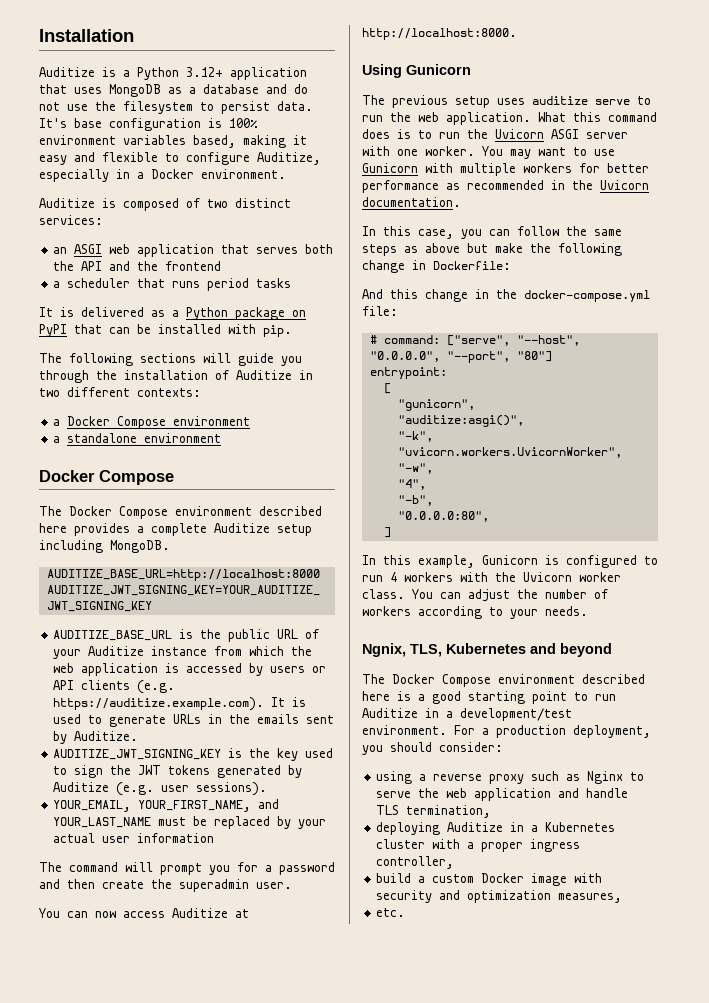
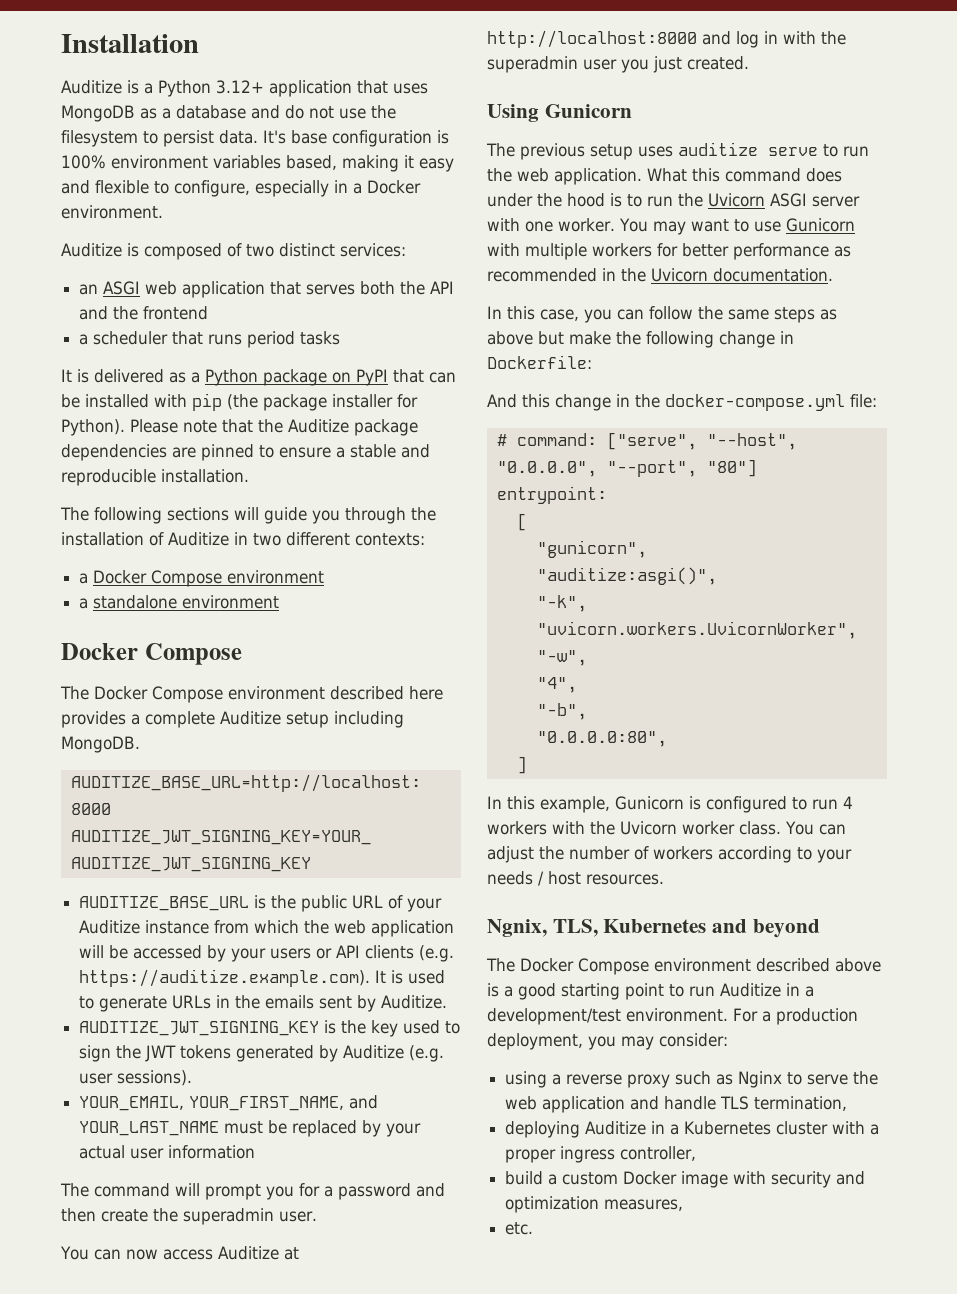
- It's base configuration is 100% environment variables based, making it easy and flexible to configure Auditize, especially in a Docker environment.
+ It's base configuration is 100% environment variables based, making it easy and flexible to configure, especially in a Docker environment.
- It is delivered as a Python package on PyPI that can be installed with pip.
+ It is delivered as a Python package on PyPI that can be installed with pip (the package installer for Python). Please note that the Auditize package dependencies are pinned to ensure a stable and reproducible installation.
- AUDITIZE_BASE_URL is the public URL of your Auditize instance from which the web application is accessed by users or API clients (e.g. https://auditize.example.com). It is used to generate URLs in the emails sent by Auditize.
+ AUDITIZE_BASE_URL is the public URL of your Auditize instance from which the web application will be accessed by your users or API clients (e.g. https://auditize.example.com). It is used to generate URLs in the emails sent by Auditize.
- You can now access Auditize at http://localhost:8000.
+ You can now access Auditize at http://localhost:8000 and log in with the superadmin user you just created.
- What this command does is to run the Uvicorn ASGI server with one worker.
+ What this command does under the hood is to run the Uvicorn ASGI server with one worker.
- You can adjust the number of workers according to your needs.
+ You can adjust the number of workers according to your needs / host resources.
- The Docker Compose environment described here is a good starting point to run Auditize in a development/test environment.
+ The Docker Compose environment described above is a good starting point to run Auditize in a development/test environment.
- For a production deployment, you should consider:
+ For a production deployment, you may consider:

